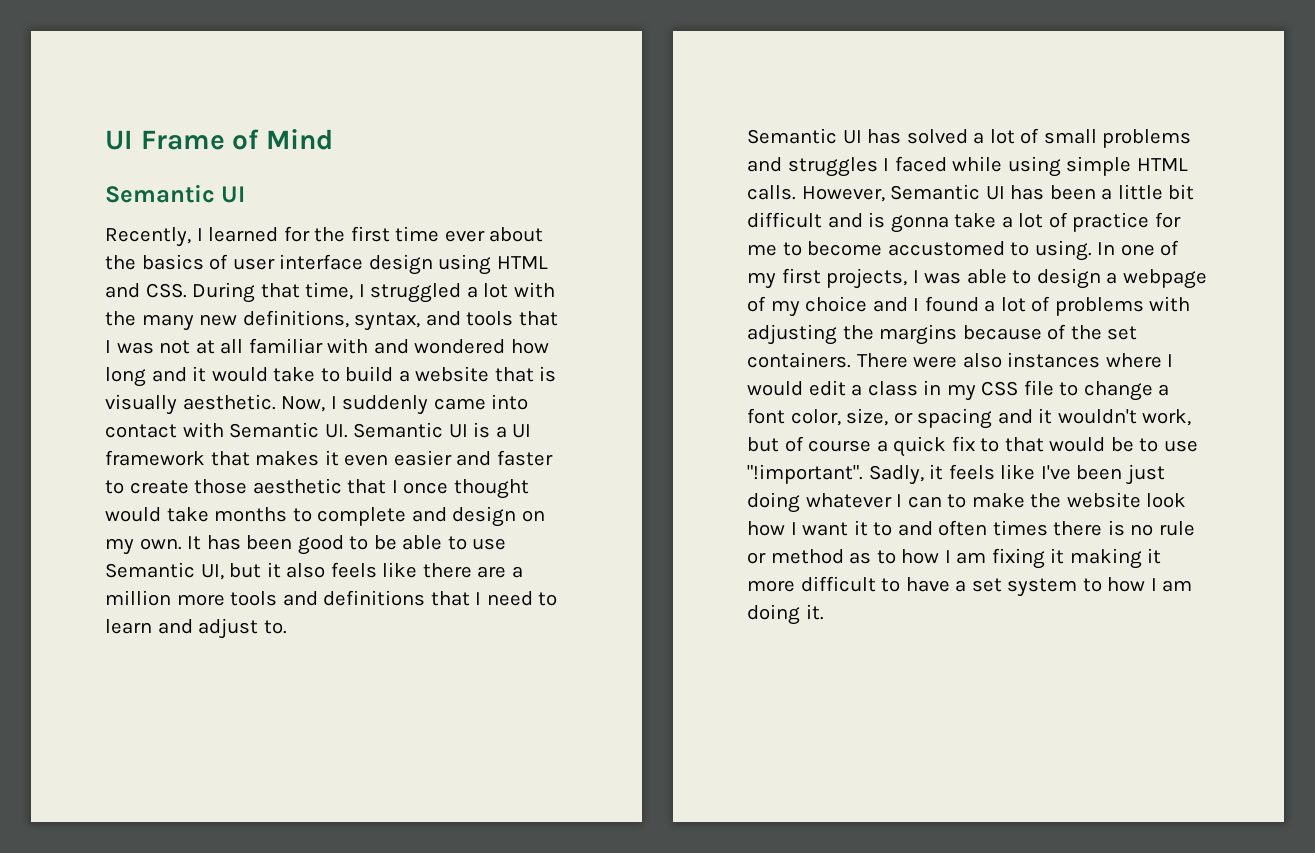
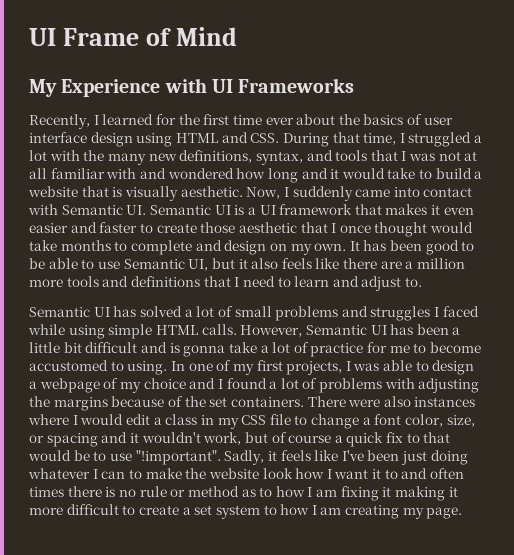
  UI Frame of Mind
- Semantic UI
+ My Experience with UI Frameworks
- Sadly, it feels like I've been just doing whatever I can to make the website look how I want it to and often times there is no rule or method as to how I am fixing it making it more difficult to have a set system to how I am doing it.
+ Sadly, it feels like I've been just doing whatever I can to make the website look how I want it to and often times there is no rule or method as to how I am fixing it making it more difficult to create a set system to how I am creating my page.

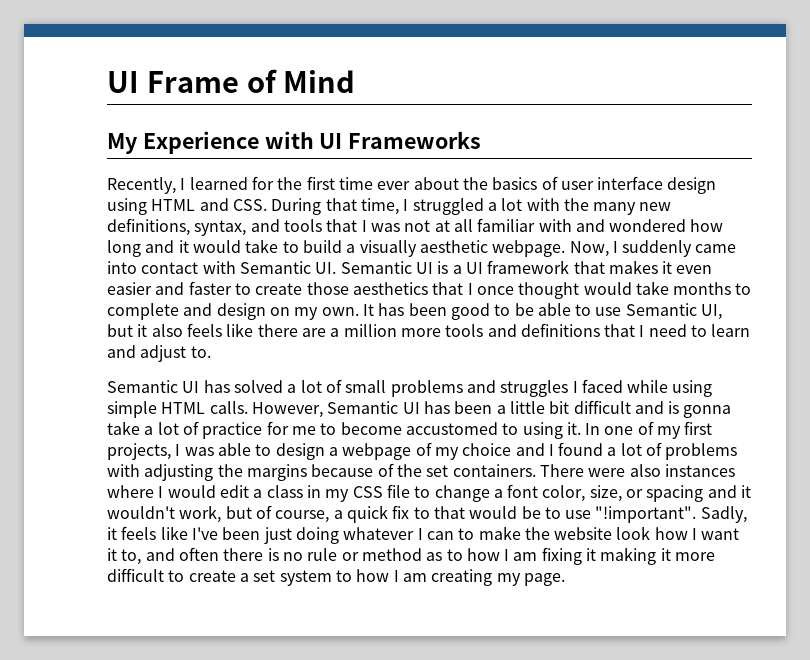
- Recently, I learned for the first time ever about the basics of user interface design using HTML and CSS. During that time, I struggled a lot with the many new definitions, syntax, and tools that I was not at all familiar with and wondered how long and it would take to build a website that is visually aesthetic.
+ Recently, I learned for the first time ever about the basics of user interface design using HTML and CSS. During that time, I struggled a lot with the many new definitions, syntax, and tools that I was not at all familiar with and wondered how long and it would take to build a visually aesthetic webpage.
- Now, I suddenly came into contact with Semantic UI. Semantic UI is a UI framework that makes it even easier and faster to create those aesthetic that I once thought would take months to complete and design on my own.
+ Now, I suddenly came into contact with Semantic UI. Semantic UI is a UI framework that makes it even easier and faster to create those aesthetics that I once thought would take months to complete and design on my own.
- However, Semantic UI has been a little bit difficult and is gonna take a lot of practice for me to become accustomed to using.
+ However, Semantic UI has been a little bit difficult and is gonna take a lot of practice for me to become accustomed to using it.
- There were also instances where I would edit a class in my CSS file to change a font color, size, or spacing and it wouldn't work, but of course a quick fix to that would be to use "!important".
+ There were also instances where I would edit a class in my CSS file to change a font color, size, or spacing and it wouldn't work, but of course, a quick fix to that would be to use "!important".
- Sadly, it feels like I've been just doing whatever I can to make the website look how I want it to and often times there is no rule or method as to how I am fixing it making it more difficult to create a set system to how I am creating my page.
+ Sadly, it feels like I've been just doing whatever I can to make the website look how I want it to, and often there is no rule or method as to how I am fixing it making it more difficult to create a set system to how I am creating my page.

